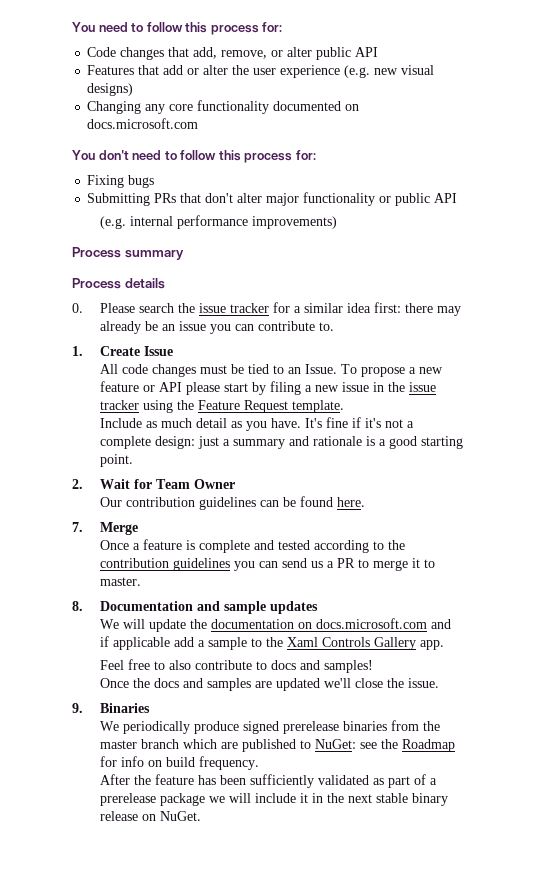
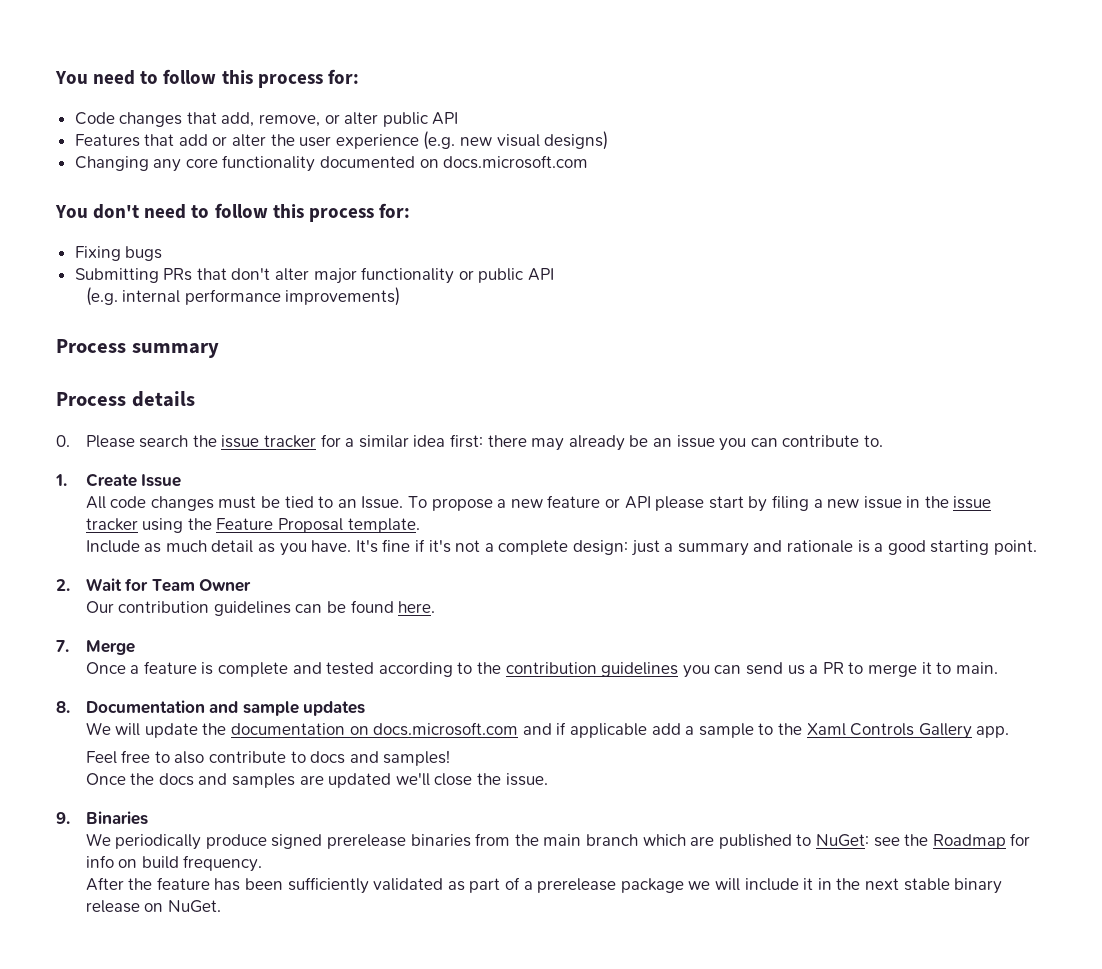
- To propose a new feature or API please start by filing a new issue in the issue tracker using the Feature Request template.
+ To propose a new feature or API please start by filing a new issue in the issue tracker using the Feature Proposal template.
- Once a feature is complete and tested according to the contribution guidelines you can send us a PR to merge it to master.
+ Once a feature is complete and tested according to the contribution guidelines you can send us a PR to merge it to main.
- We periodically produce signed prerelease binaries from the master branch which are published to NuGet: see the Roadmap for info on build frequency.
+ We periodically produce signed prerelease binaries from the main branch which are published to NuGet: see the Roadmap for info on build frequency.

